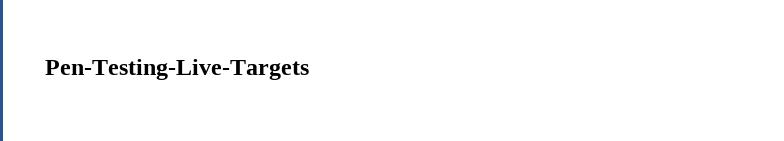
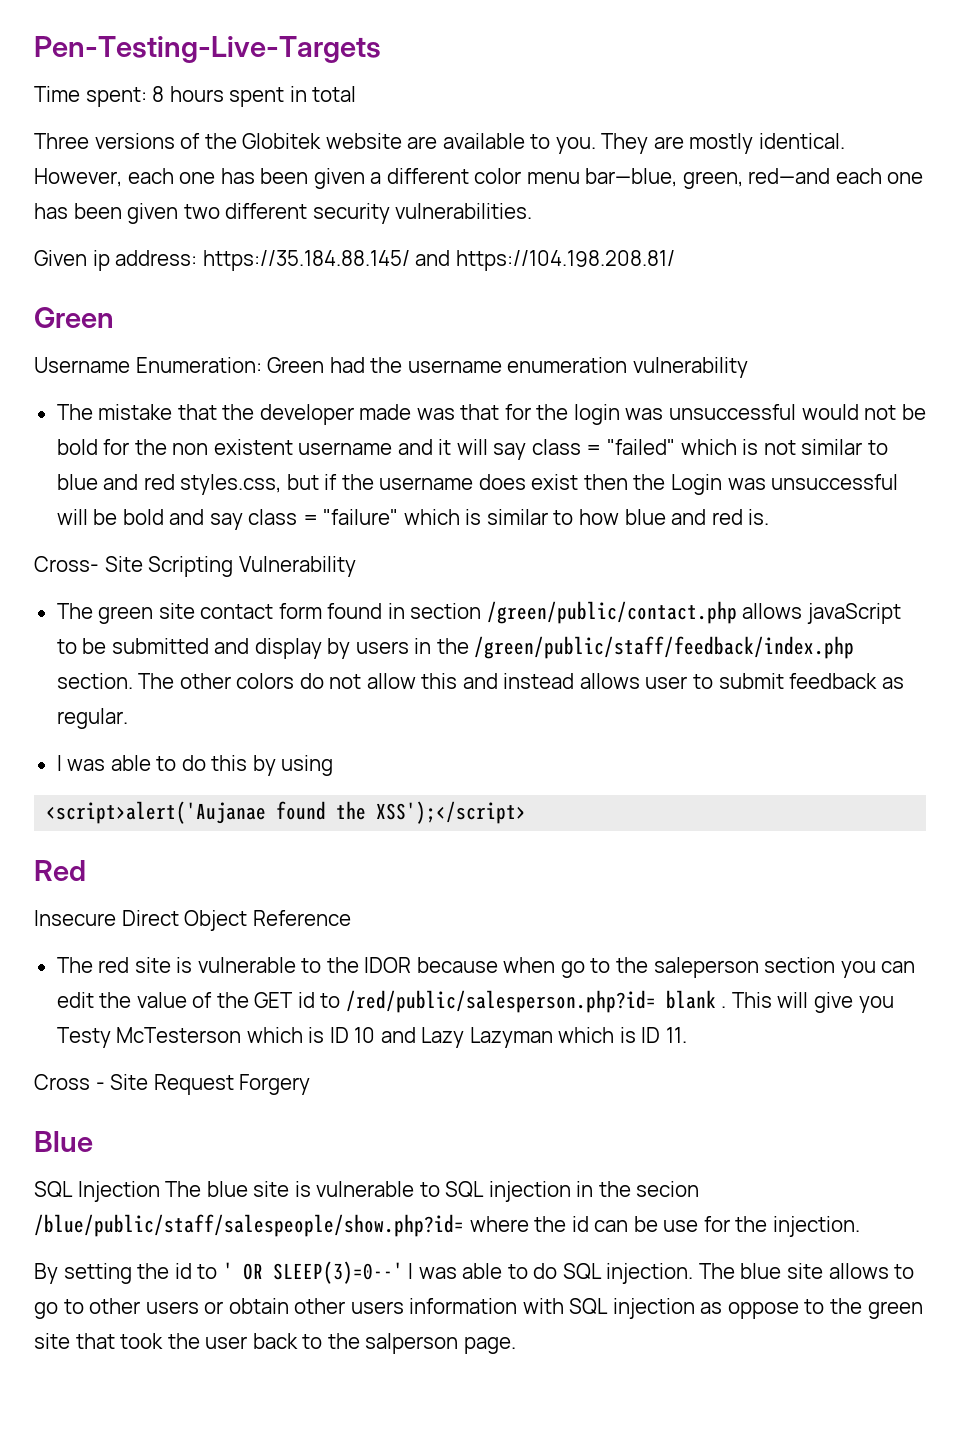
+ Time spent: 8 hours spent in total
+ Three versions of the Globitek website are available to you. They are mostly identical. However, each one has been given a different color menu bar—blue, green, red—and each one has been given two different security vulnerabilities.
+ Given ip address: https://35.184.88.145/ and https://104.198.208.81/
+ Green
+ Username Enumeration: Green had the username enumeration vulnerability
+ The mistake that the developer made was that for the login was unsuccessful would not be bold for the non existent username and it will say class = "failed" which is not similar to blue and red styles.css, but if the username does exist then the Login was unsuccessful will be bold and say class = "failure" which is similar to how blue and red is.
+ Cross- Site Scripting Vulnerability
+ The green site contact form found in section /green/public/contact.php allows javaScript to be submitted and display by users in the /green/public/staff/feedback/index.php section. The other colors do not allow this and instead allows user to submit feedback as regular.
+ I was able to do this by using
+ <script>alert('Aujanae found the XSS');</script>
+ Red
+ Insecure Direct Object Reference
+ The red site is vulnerable to the IDOR because when go to the saleperson section you can edit the value of the GET id to /red/public/salesperson.php?id= blank . This will give you Testy McTesterson which is ID 10 and Lazy Lazyman which is ID 11.
+ Cross - Site Request Forgery
+ Blue
+ SQL Injection The blue site is vulnerable to SQL injection in the secion /blue/public/staff/salespeople/show.php?id= where the id can be use for the injection.
+ By setting the id to ' OR SLEEP(3)=0--' I was able to do SQL injection. The blue site allows to go to other users or obtain other users information with SQL injection as oppose to the green site that took the user back to the salperson page.

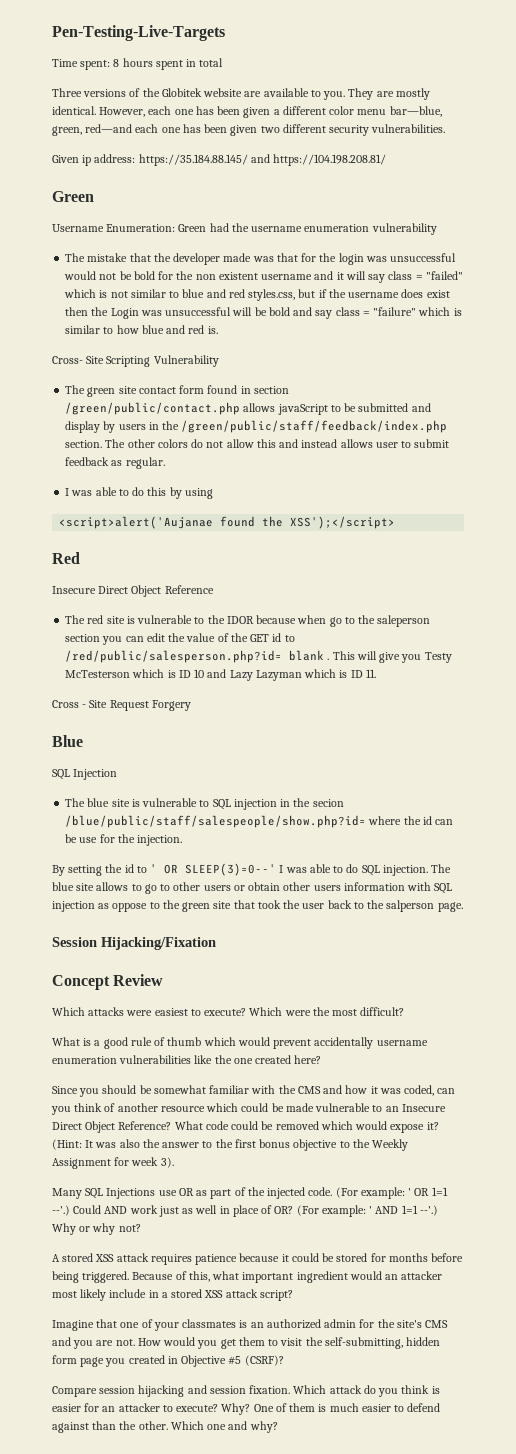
- SQL Injection The blue site is vulnerable to SQL injection in the secion /blue/public/staff/salespeople/show.php?id= where the id can be use for the injection.
+ SQL Injection
+ The blue site is vulnerable to SQL injection in the secion /blue/public/staff/salespeople/show.php?id= where the id can be use for the injection.
+ Session Hijacking/Fixation
+ Concept Review
+ Which attacks were easiest to execute? Which were the most difficult?
+ What is a good rule of thumb which would prevent accidentally username enumeration vulnerabilities like the one created here?
+ Since you should be somewhat familiar with the CMS and how it was coded, can you think of another resource which could be made vulnerable to an Insecure Direct Object Reference? What code could be removed which would expose it? (Hint: It was also the answer to the first bonus objective to the Weekly Assignment for week 3).
+ Many SQL Injections use OR as part of the injected code. (For example: ' OR 1=1 --'.) Could AND work just as well in place of OR? (For example: ' AND 1=1 --'.) Why or why not?
+ A stored XSS attack requires patience because it could be stored for months before being triggered. Because of this, what important ingredient would an attacker most likely include in a stored XSS attack script?
+ Imagine that one of your classmates is an authorized admin for the site's CMS and you are not. How would you get them to visit the self-submitting, hidden form page you created in Objective #5 (CSRF)?
+ Compare session hijacking and session fixation. Which attack do you think is easier for an attacker to execute? Why? One of them is much easier to defend against than the other. Which one and why?

